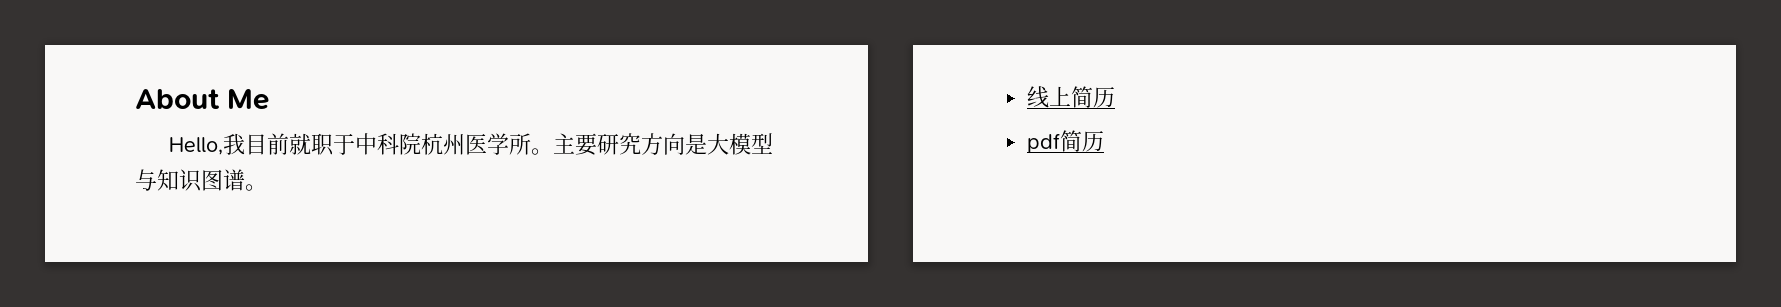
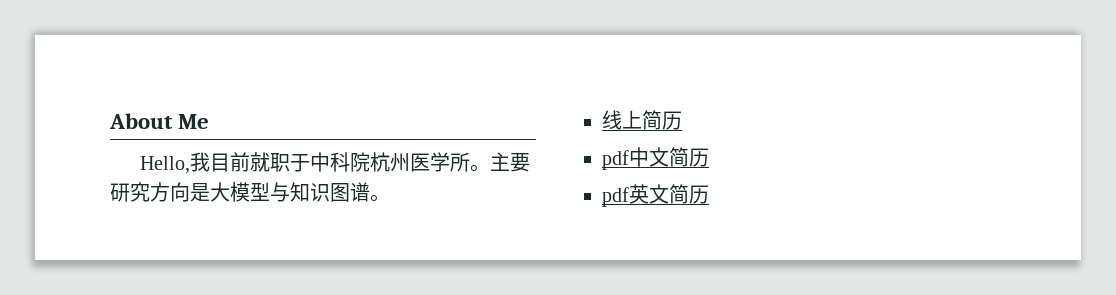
- pdf简历
+ pdf中文简历
+ pdf英文简历

